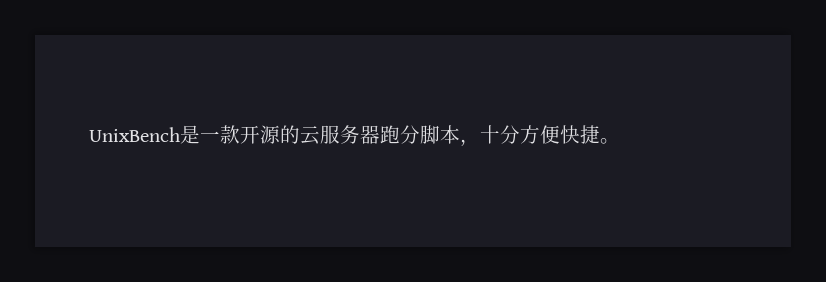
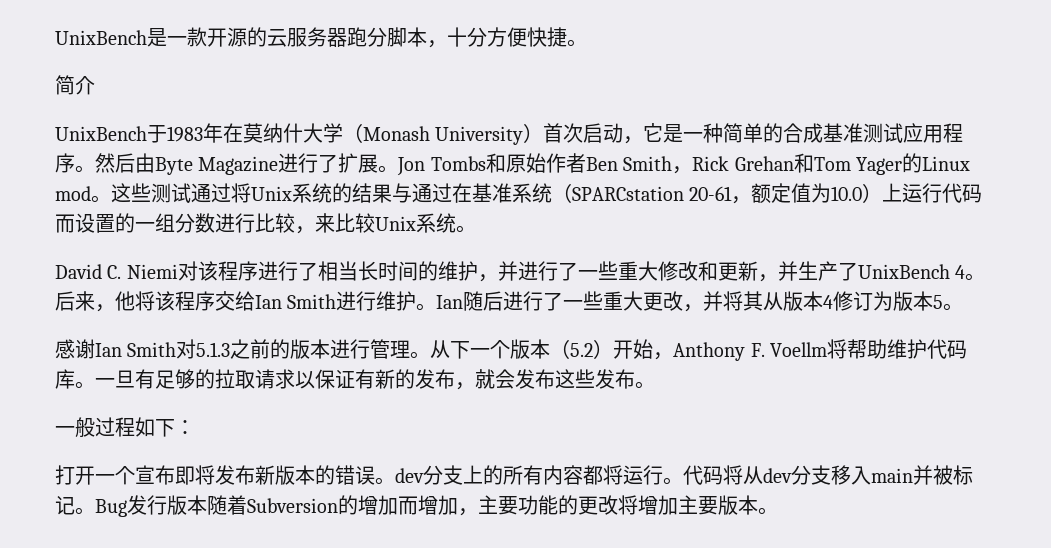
+ 简介
+ UnixBench于1983年在莫纳什大学（Monash University）首次启动，它是一种简单的合成基准测试应用程序。然后由Byte Magazine进行了扩展。Jon Tombs和原始作者Ben Smith，Rick Grehan和Tom Yager的Linux mod。这些测试通过将Unix系统的结果与通过在基准系统（SPARCstation 20-61，额定值为10.0）上运行代码而设置的一组分数进行比较，来比较Unix系统。
+ David C. Niemi对该程序进行了相当长时间的维护，并进行了一些重大修改和更新，并生产了UnixBench 4。后来，他将该程序交给Ian Smith进行维护。Ian随后进行了一些重大更改，并将其从版本4修订为版本5。
+ 感谢Ian Smith对5.1.3之前的版本进行管理。从下一个版本（5.2）开始，Anthony F. Voellm将帮助维护代码库。一旦有足够的拉取请求以保证有新的发布，就会发布这些发布。
+ 一般过程如下：
+ 打开一个宣布即将发布新版本的错误。dev分支上的所有内容都将运行。代码将从dev分支移入main并被标记。Bug发行版本随着Subversion的增加而增加，主要功能的更改将增加主要版本。

